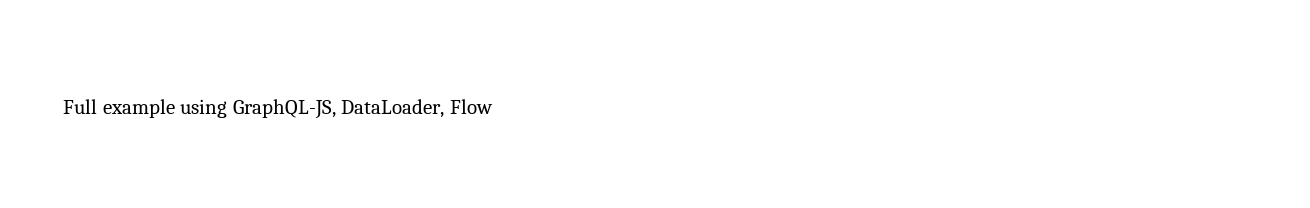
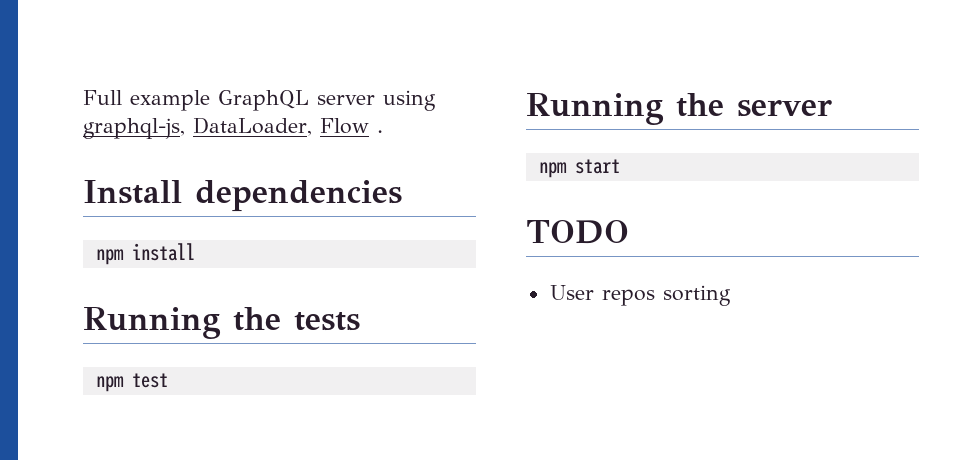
- Full example using GraphQL-JS, DataLoader, Flow
+ Full example GraphQL server using graphql-js, DataLoader, Flow .
+ Install dependencies
+ npm install
+ Running the tests
+ npm test
+ Running the server
+ npm start
+ TODO
+ User repos sorting

